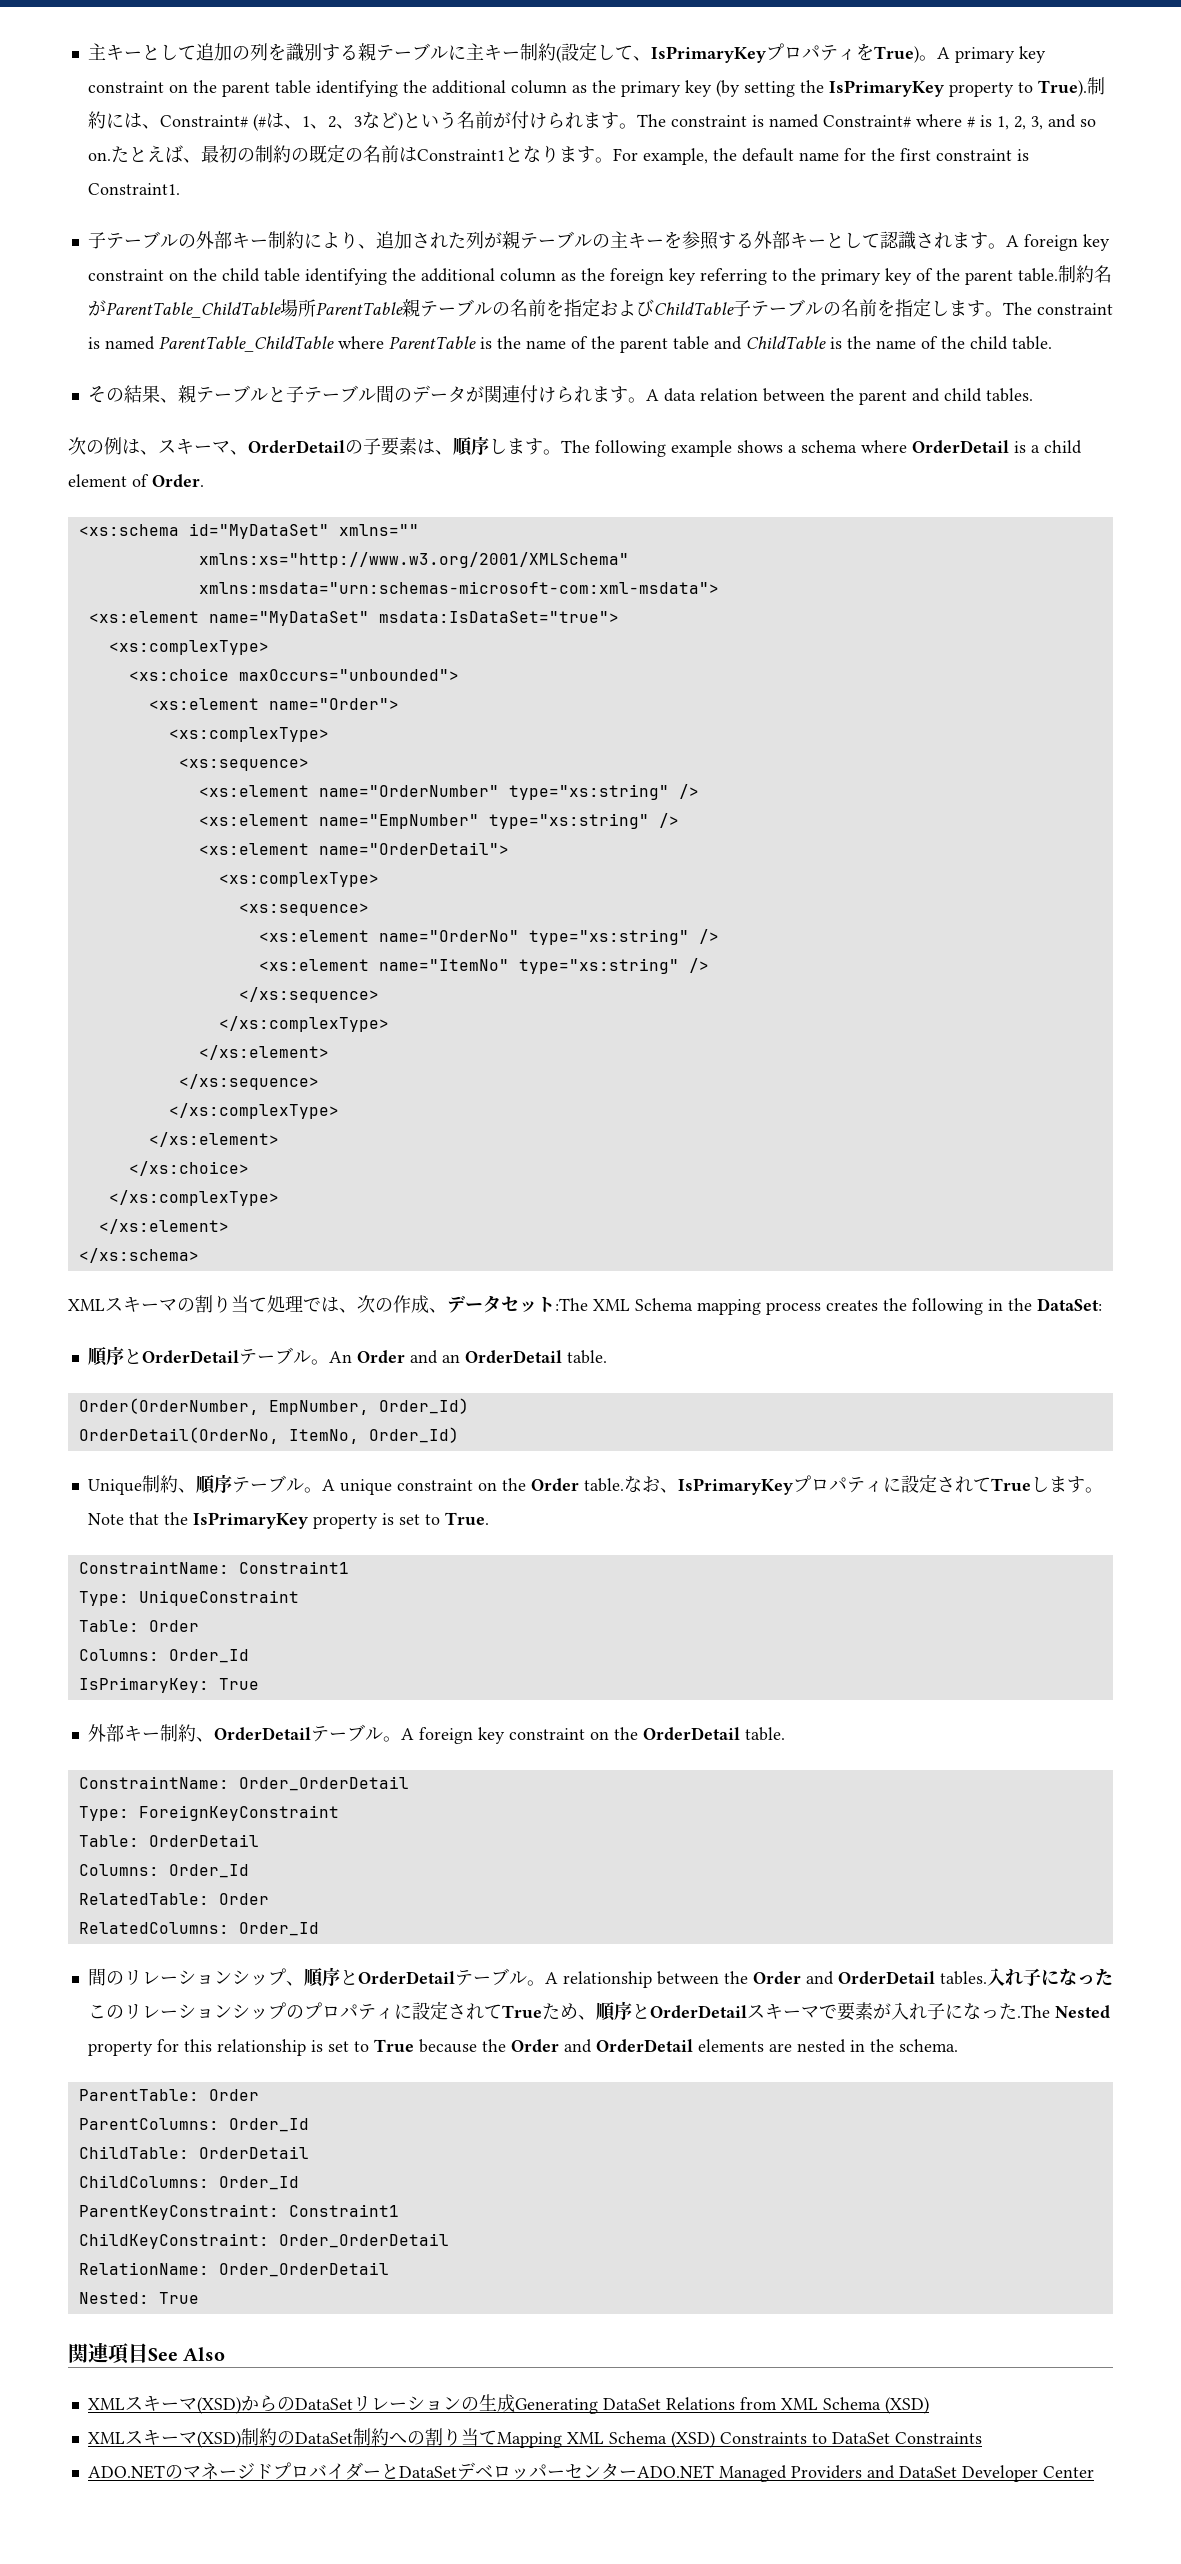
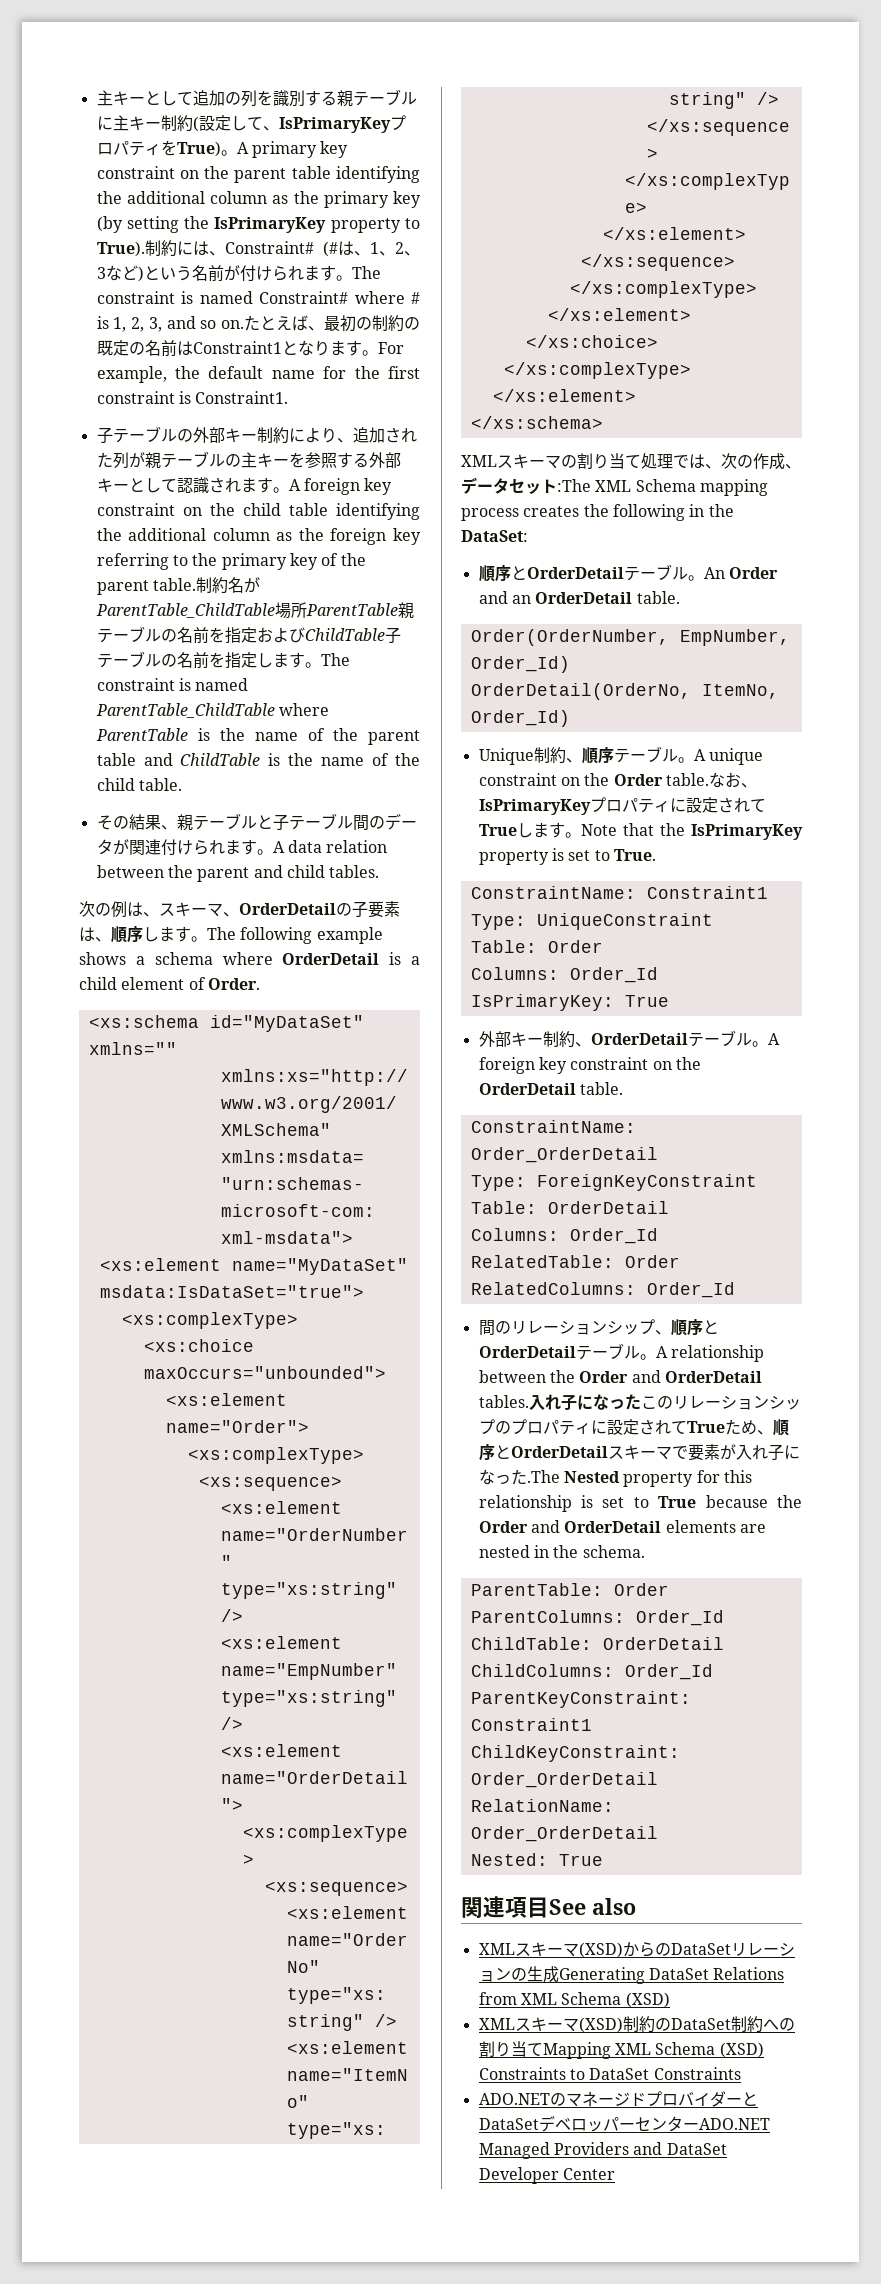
- 関連項目See Also
+ 関連項目See also

